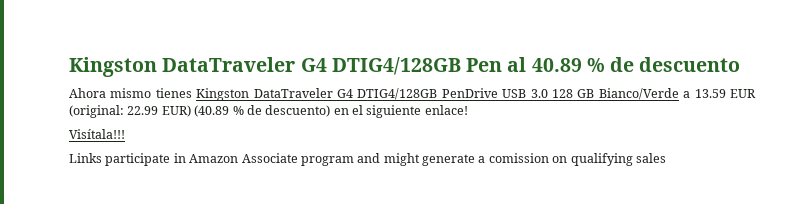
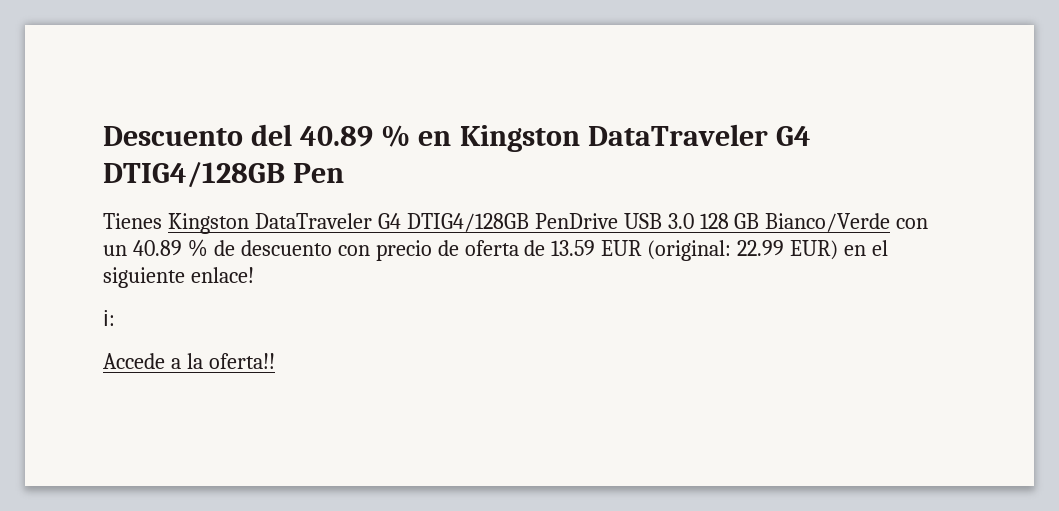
- Kingston DataTraveler G4 DTIG4/128GB Pen al 40.89 % de descuento
- Ahora mismo tienes Kingston DataTraveler G4 DTIG4/128GB PenDrive USB 3.0 128 GB Bianco/Verde a 13.59 EUR (original: 22.99 EUR) (40.89 % de descuento) en el siguiente enlace!
+ Descuento del 40.89 % en Kingston DataTraveler G4 DTIG4/128GB Pen
+ Tienes Kingston DataTraveler G4 DTIG4/128GB PenDrive USB 3.0 128 GB Bianco/Verde con un 40.89 % de descuento con precio de oferta de 13.59 EUR (original: 22.99 EUR) en el siguiente enlace!
- Visítala!!!
- Links participate in Amazon Associate program and might generate a comission on qualifying sales
+ ℹ:
+ Accede a la oferta!!

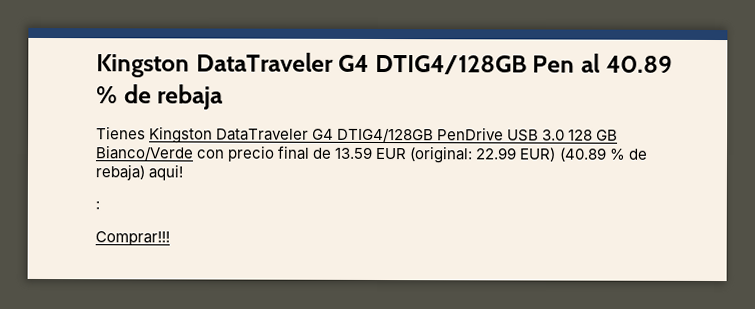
- Descuento del 40.89 % en Kingston DataTraveler G4 DTIG4/128GB Pen
+ Kingston DataTraveler G4 DTIG4/128GB Pen al 40.89 % de rebaja
- Tienes Kingston DataTraveler G4 DTIG4/128GB PenDrive USB 3.0 128 GB Bianco/Verde con un 40.89 % de descuento con precio de oferta de 13.59 EUR (original: 22.99 EUR) en el siguiente enlace!
- ℹ:
- Accede a la oferta!!
+ Tienes Kingston DataTraveler G4 DTIG4/128GB PenDrive USB 3.0 128 GB Bianco/Verde con precio final de 13.59 EUR (original: 22.99 EUR) (40.89 % de rebaja) aqui!
+ :
+ Comprar!!!

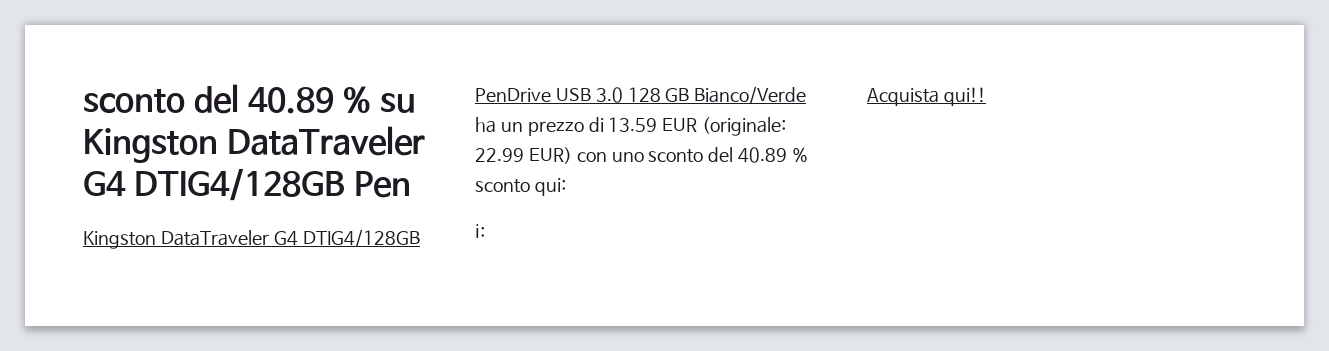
- Kingston DataTraveler G4 DTIG4/128GB Pen al 40.89 % de rebaja
- Tienes Kingston DataTraveler G4 DTIG4/128GB PenDrive USB 3.0 128 GB Bianco/Verde con precio final de 13.59 EUR (original: 22.99 EUR) (40.89 % de rebaja) aqui!
- :
- Comprar!!!
+ sconto del 40.89 % su Kingston DataTraveler G4 DTIG4/128GB Pen
+ Kingston DataTraveler G4 DTIG4/128GB PenDrive USB 3.0 128 GB Bianco/Verde ha un prezzo di 13.59 EUR (originale: 22.99 EUR) con uno sconto del 40.89 % sconto qui:
+ ℹ:
+ Acquista qui!!

